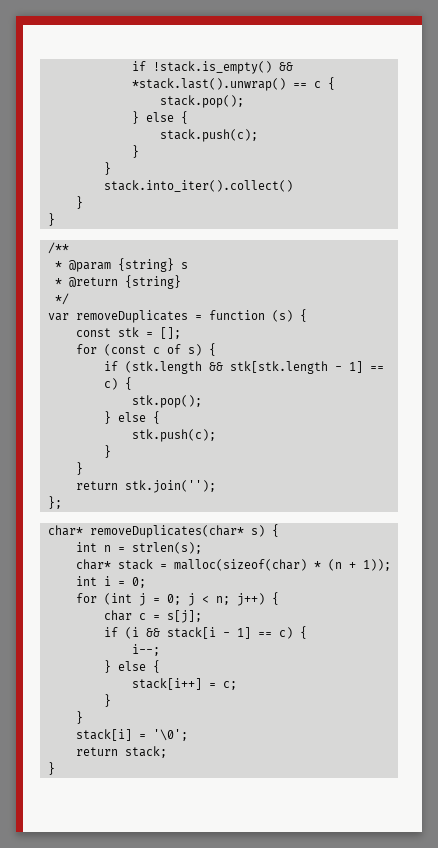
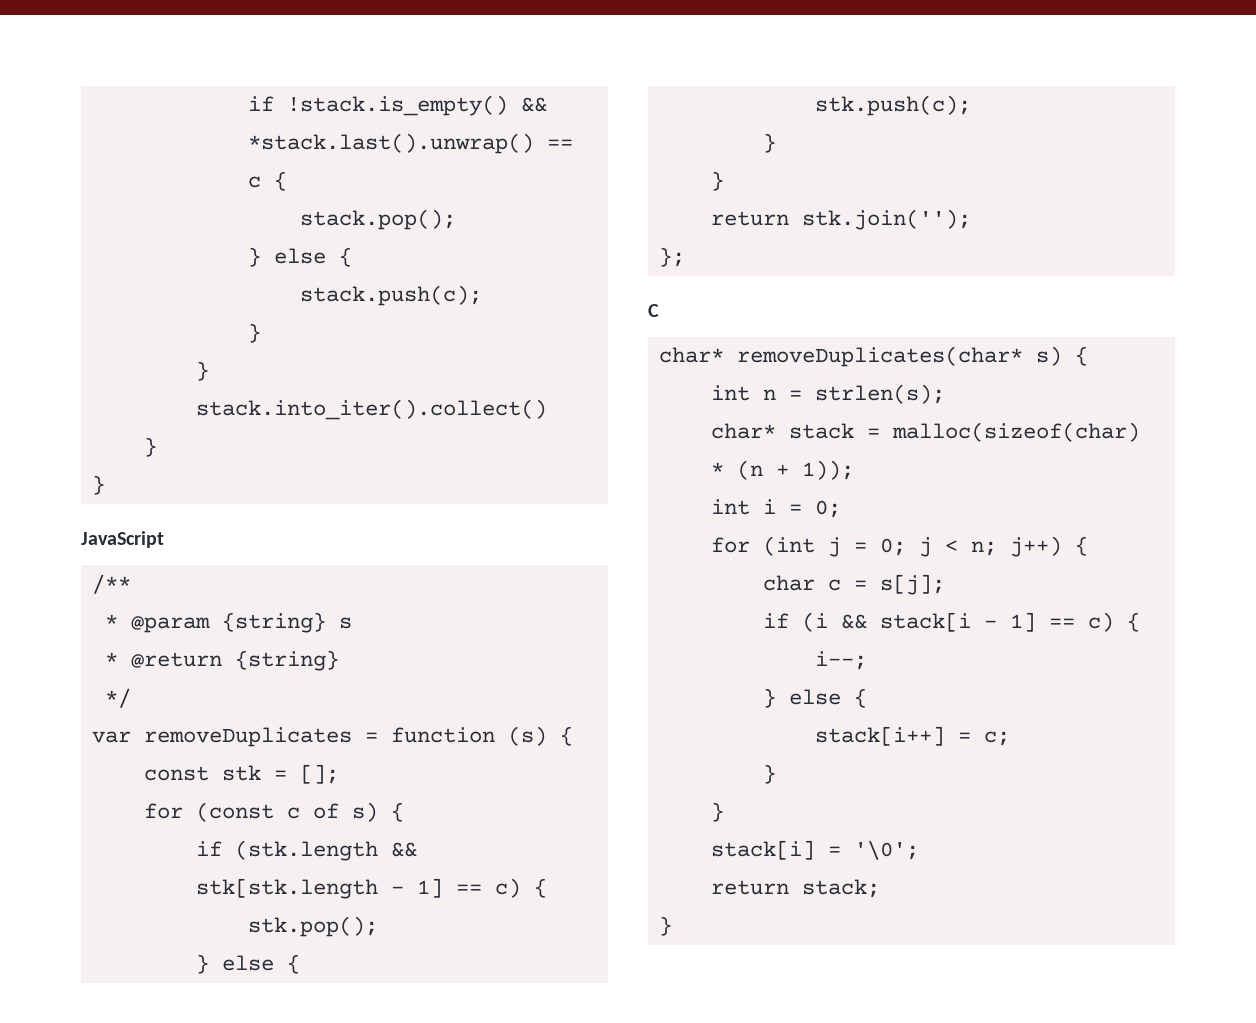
+ JavaScript
+ C

